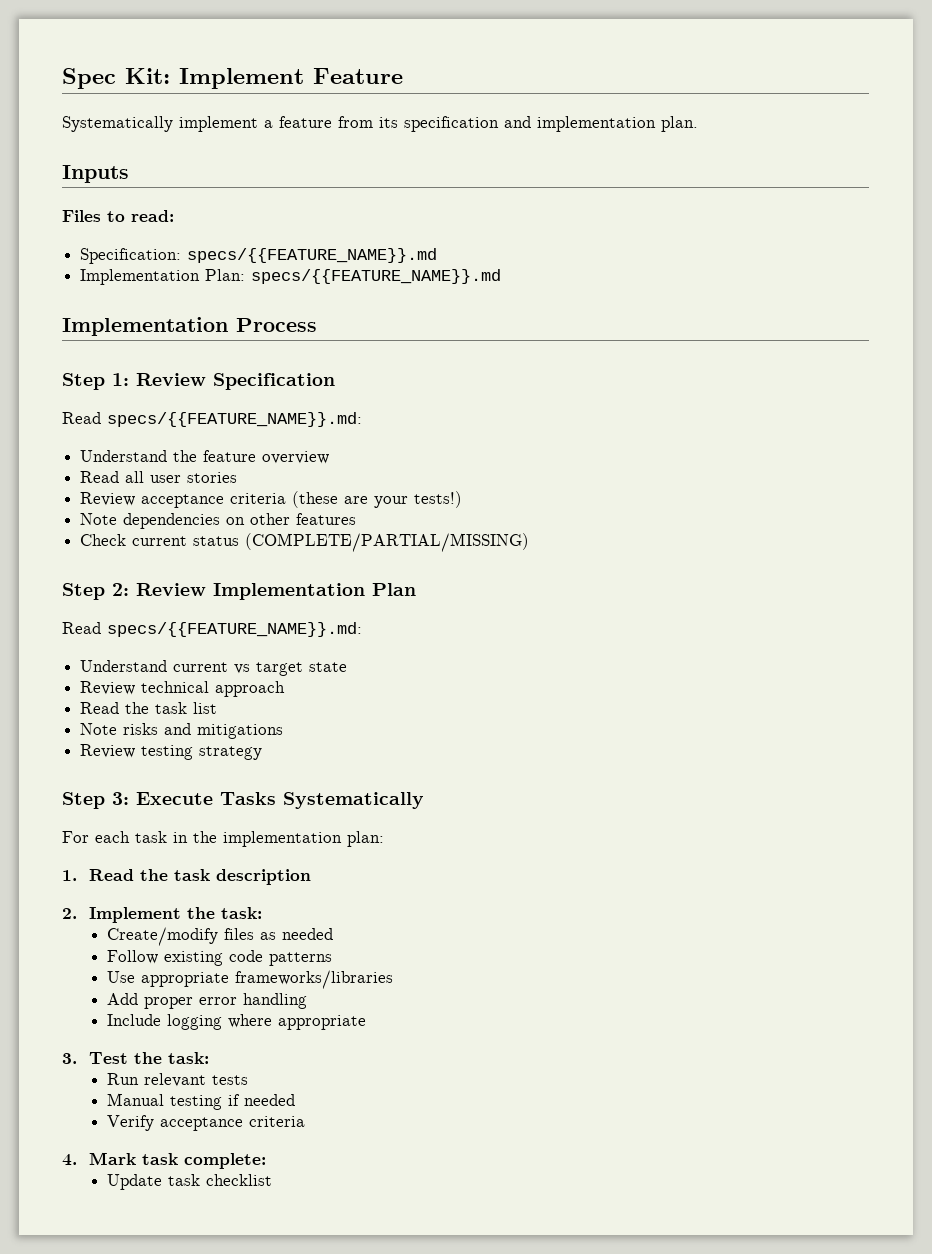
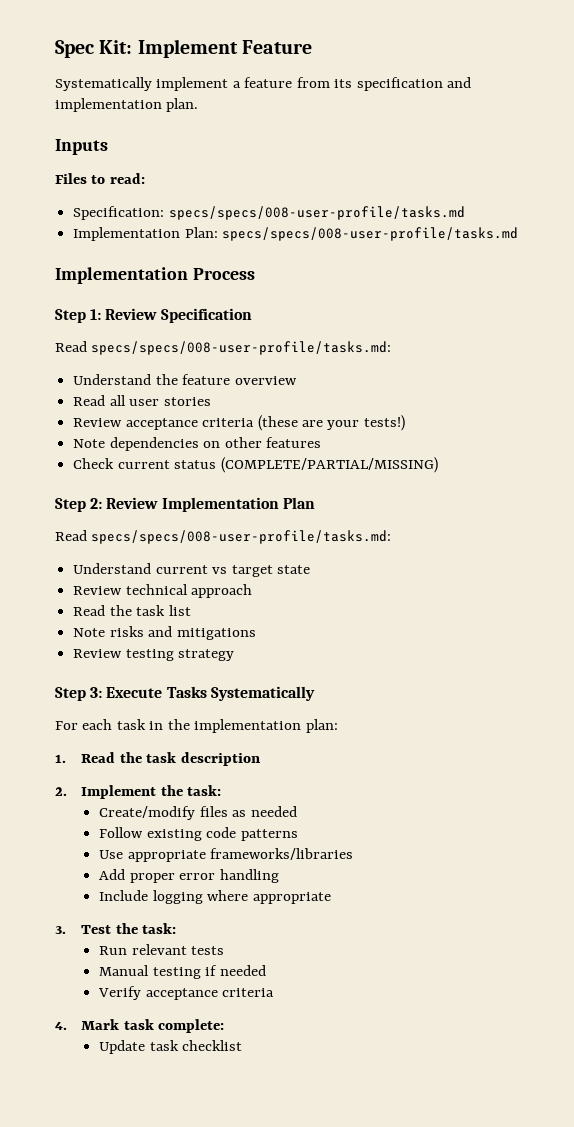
- Specification: specs/{{FEATURE_NAME}}.md
+ Specification: specs/specs/008-user-profile/tasks.md
- Implementation Plan: specs/{{FEATURE_NAME}}.md
+ Implementation Plan: specs/specs/008-user-profile/tasks.md
  Step 1: Review Specification
- Read specs/{{FEATURE_NAME}}.md:
+ Read specs/specs/008-user-profile/tasks.md:
  Step 2: Review Implementation Plan
- Read specs/{{FEATURE_NAME}}.md:
+ Read specs/specs/008-user-profile/tasks.md:

